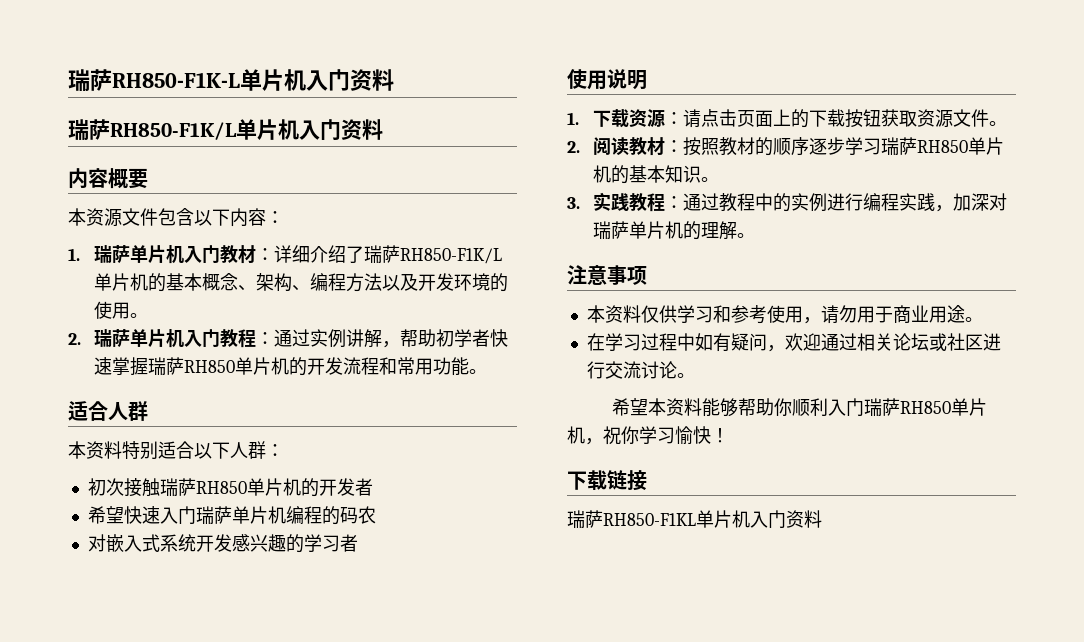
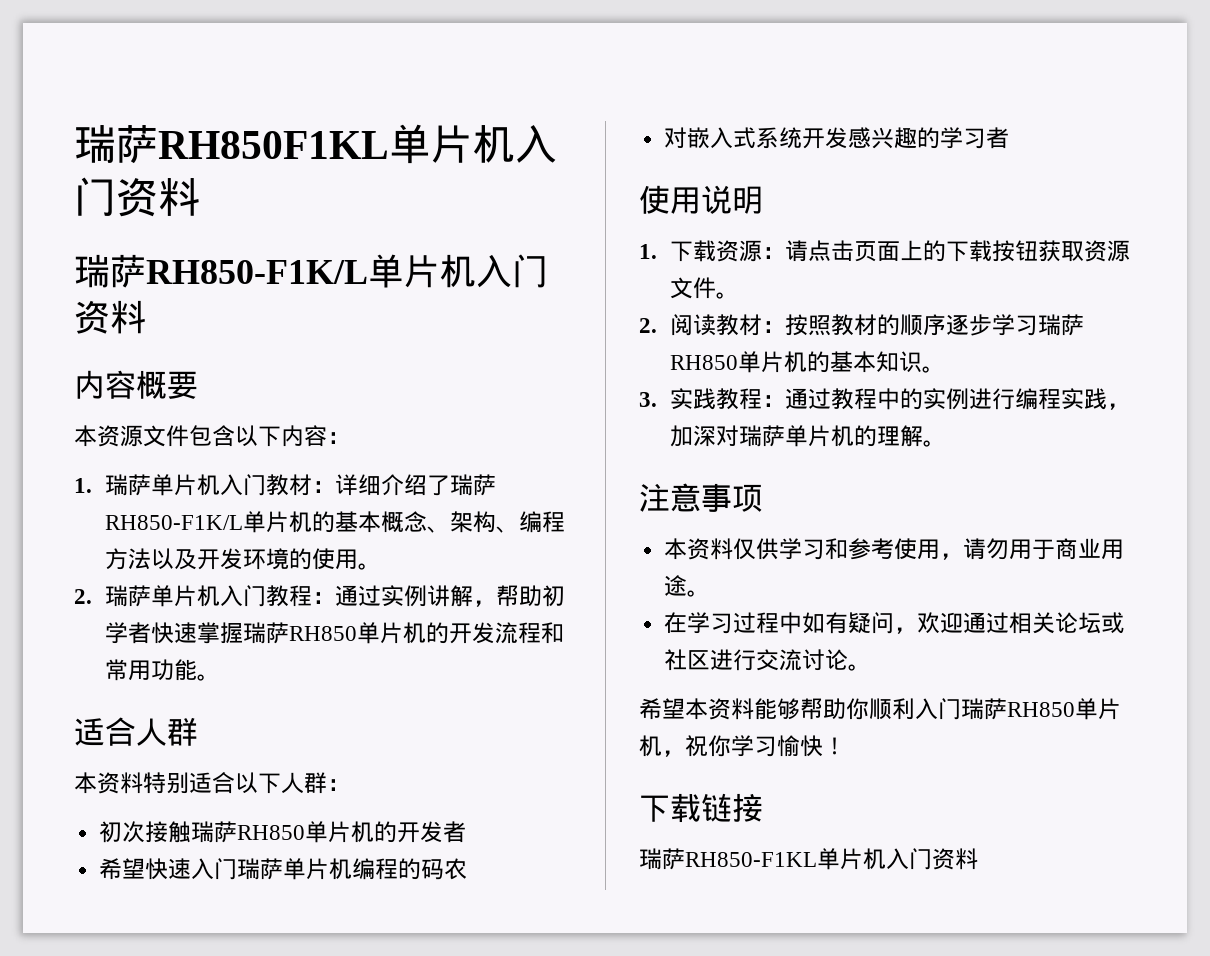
- 瑞萨RH850-F1K-L单片机入门资料
+ 瑞萨RH850F1KL单片机入门资料

